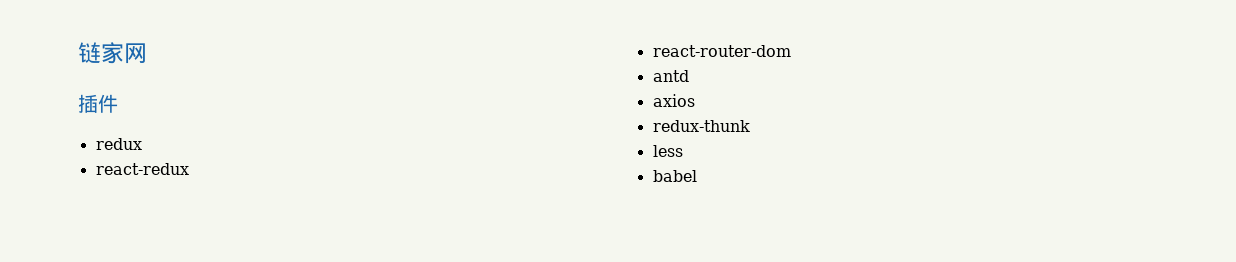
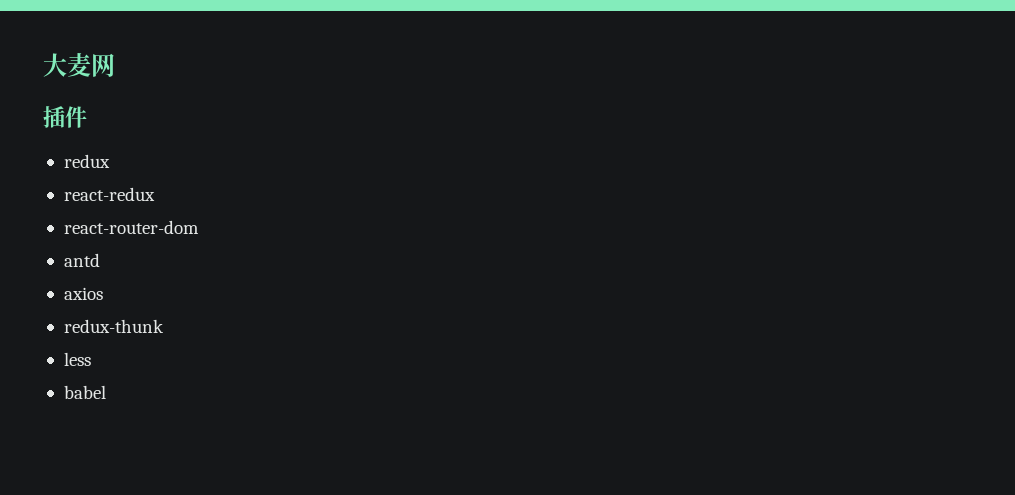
- 链家网
+ 大麦网

